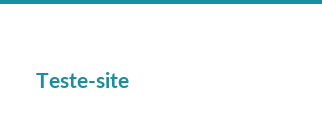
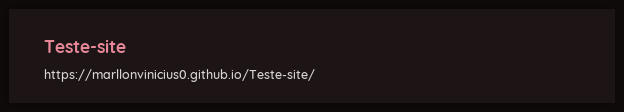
+ https://marllonvinicius0.github.io/Teste-site/

